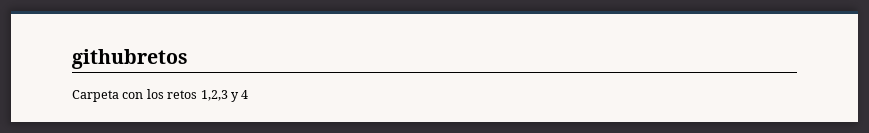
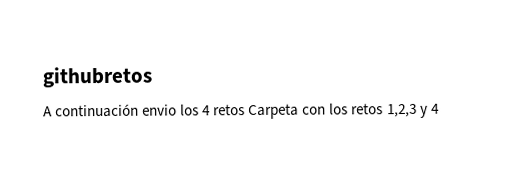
- Carpeta con los retos 1,2,3 y 4
+ A continuación envio los 4 retos Carpeta con los retos 1,2,3 y 4

